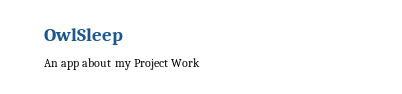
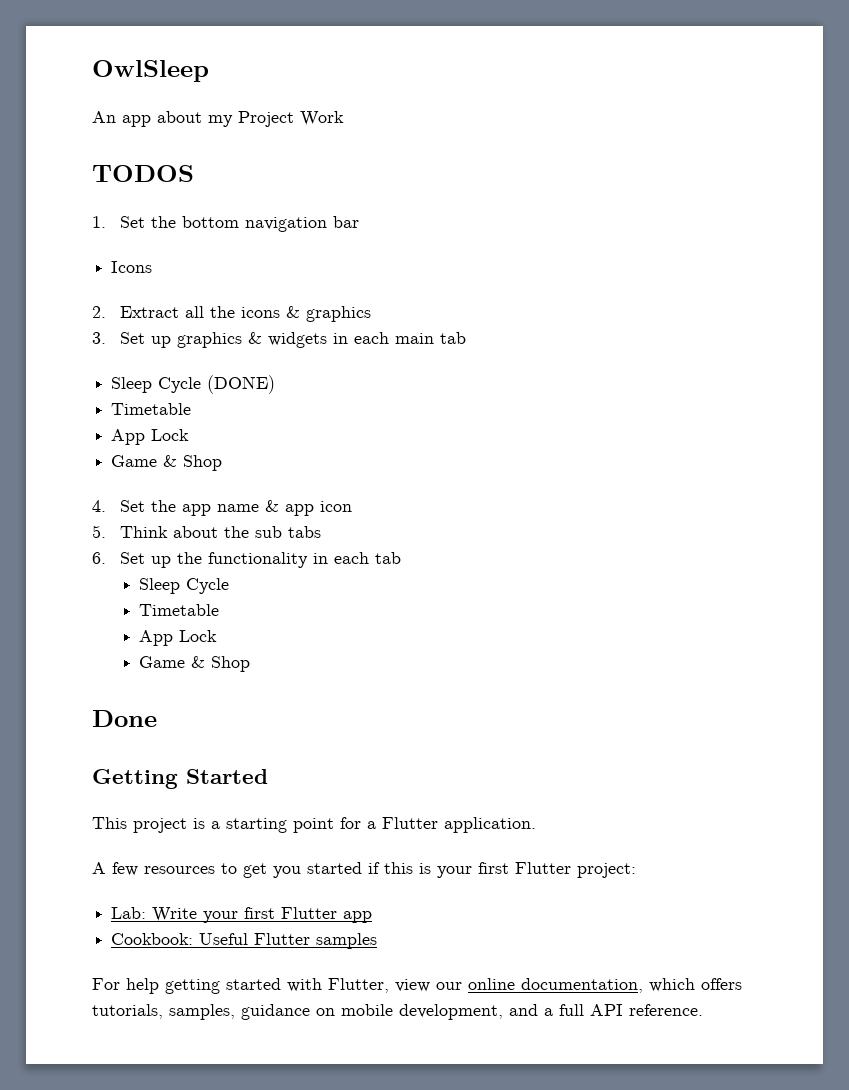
+ TODOS
+ 1. Set the bottom navigation bar
+ Icons
+ 2. Extract all the icons & graphics
+ 3. Set up graphics & widgets in each main tab
+ Sleep Cycle (DONE)
+ Timetable
+ App Lock
+ Game & Shop
+ 4. Set the app name & app icon
+ 5. Think about the sub tabs
+ 6. Set up the functionality in each tab
+ Sleep Cycle
+ Timetable
+ App Lock
+ Game & Shop
+ Done
+ Getting Started
+ This project is a starting point for a Flutter application.
+ A few resources to get you started if this is your first Flutter project:
+ Lab: Write your first Flutter app
+ Cookbook: Useful Flutter samples
+ For help getting started with Flutter, view our online documentation, which offers tutorials, samples, guidance on mobile development, and a full API reference.

